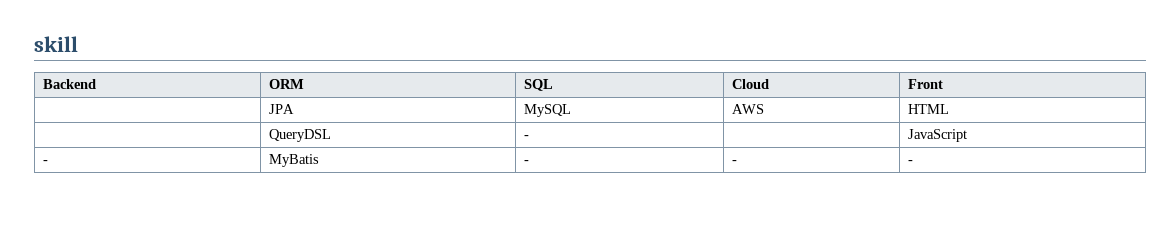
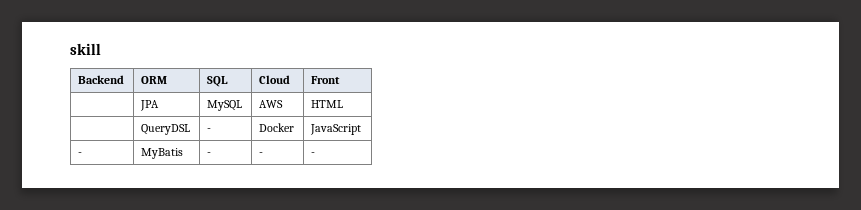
- | QueryDSL | - | | JavaScript
+ | QueryDSL | - | Docker | JavaScript

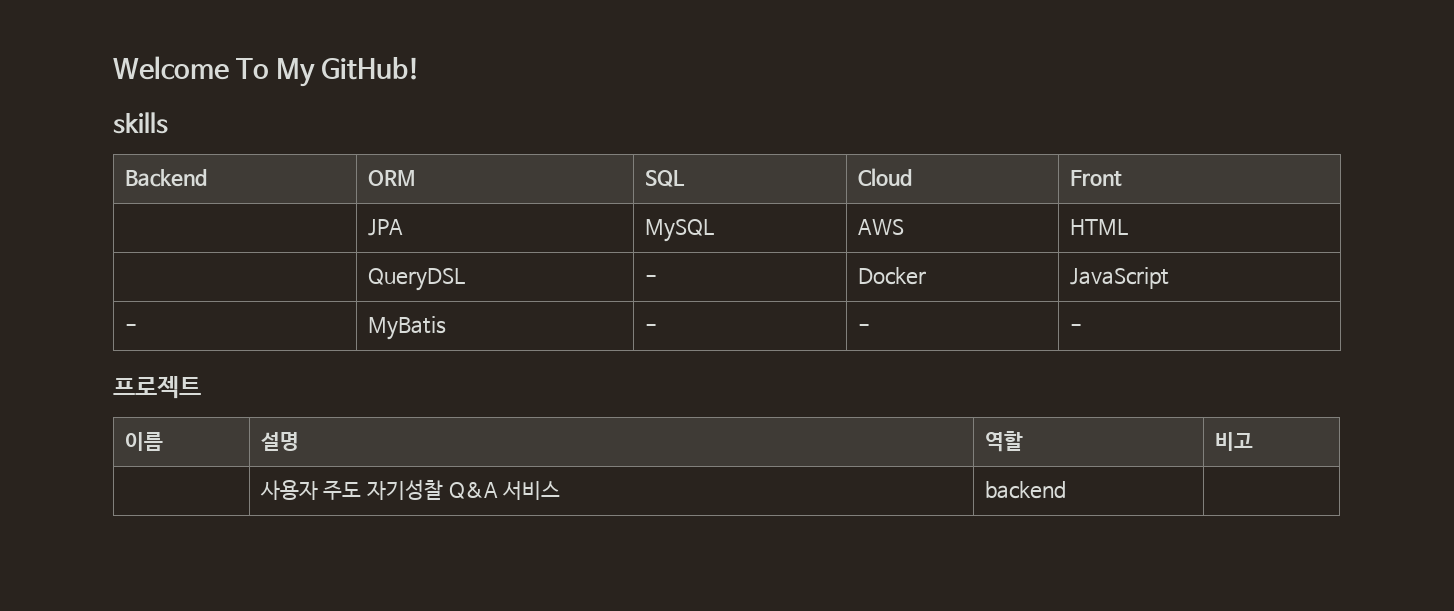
- skill
+ Welcome To My GitHub!
+ skills
+ 프로젝트
+ 이름 | 설명 | 역할 | 비고
+ | 사용자 주도 자기성찰 Q&A 서비스 | backend |

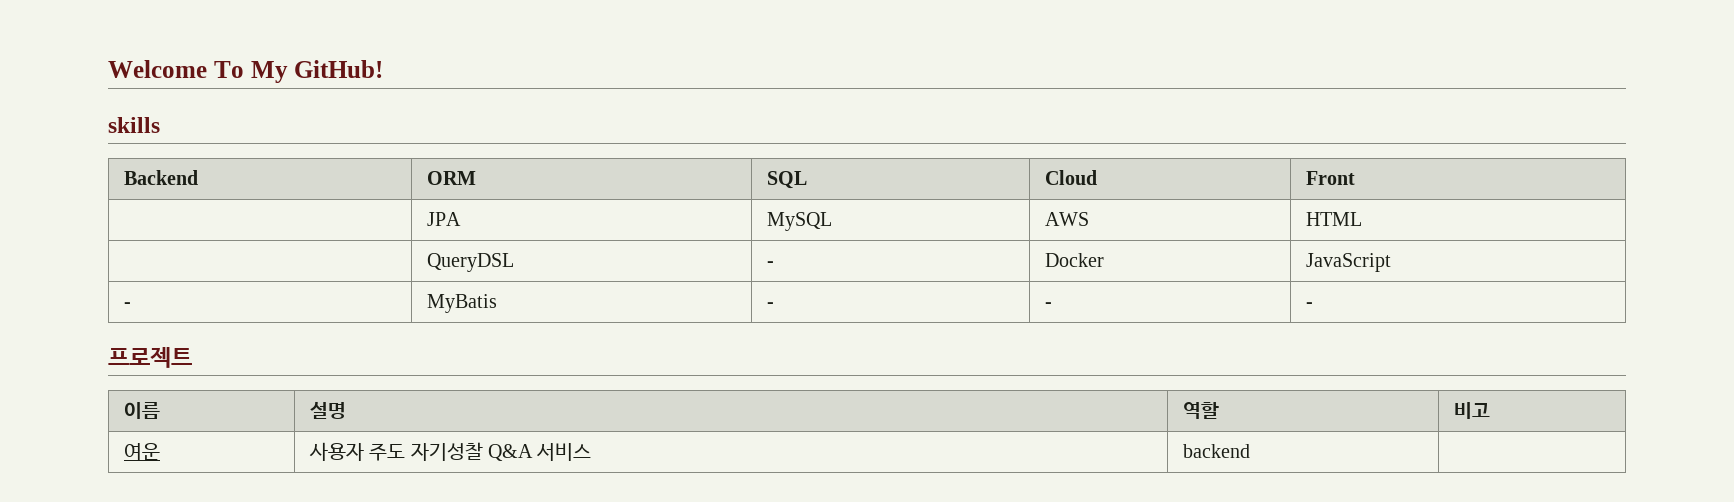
- | 사용자 주도 자기성찰 Q&A 서비스 | backend |
+ 여운 | 사용자 주도 자기성찰 Q&A 서비스 | backend |

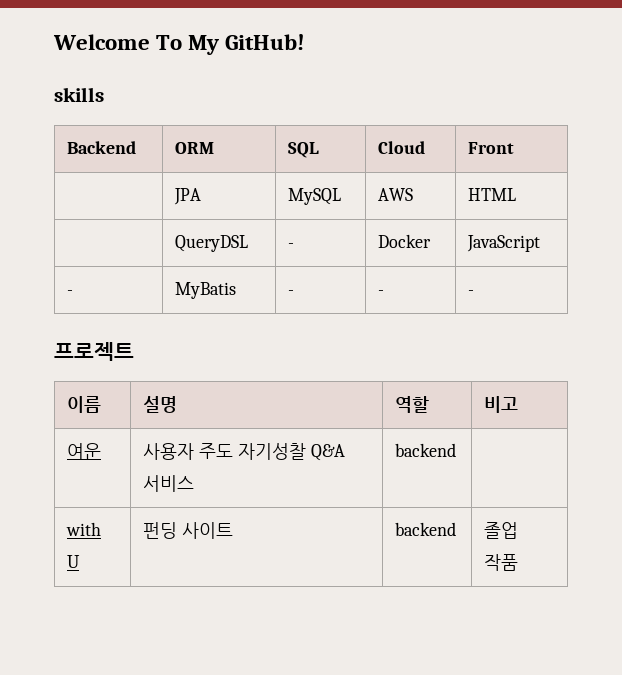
+ with U | 펀딩 사이트 | backend | 졸업 작품

